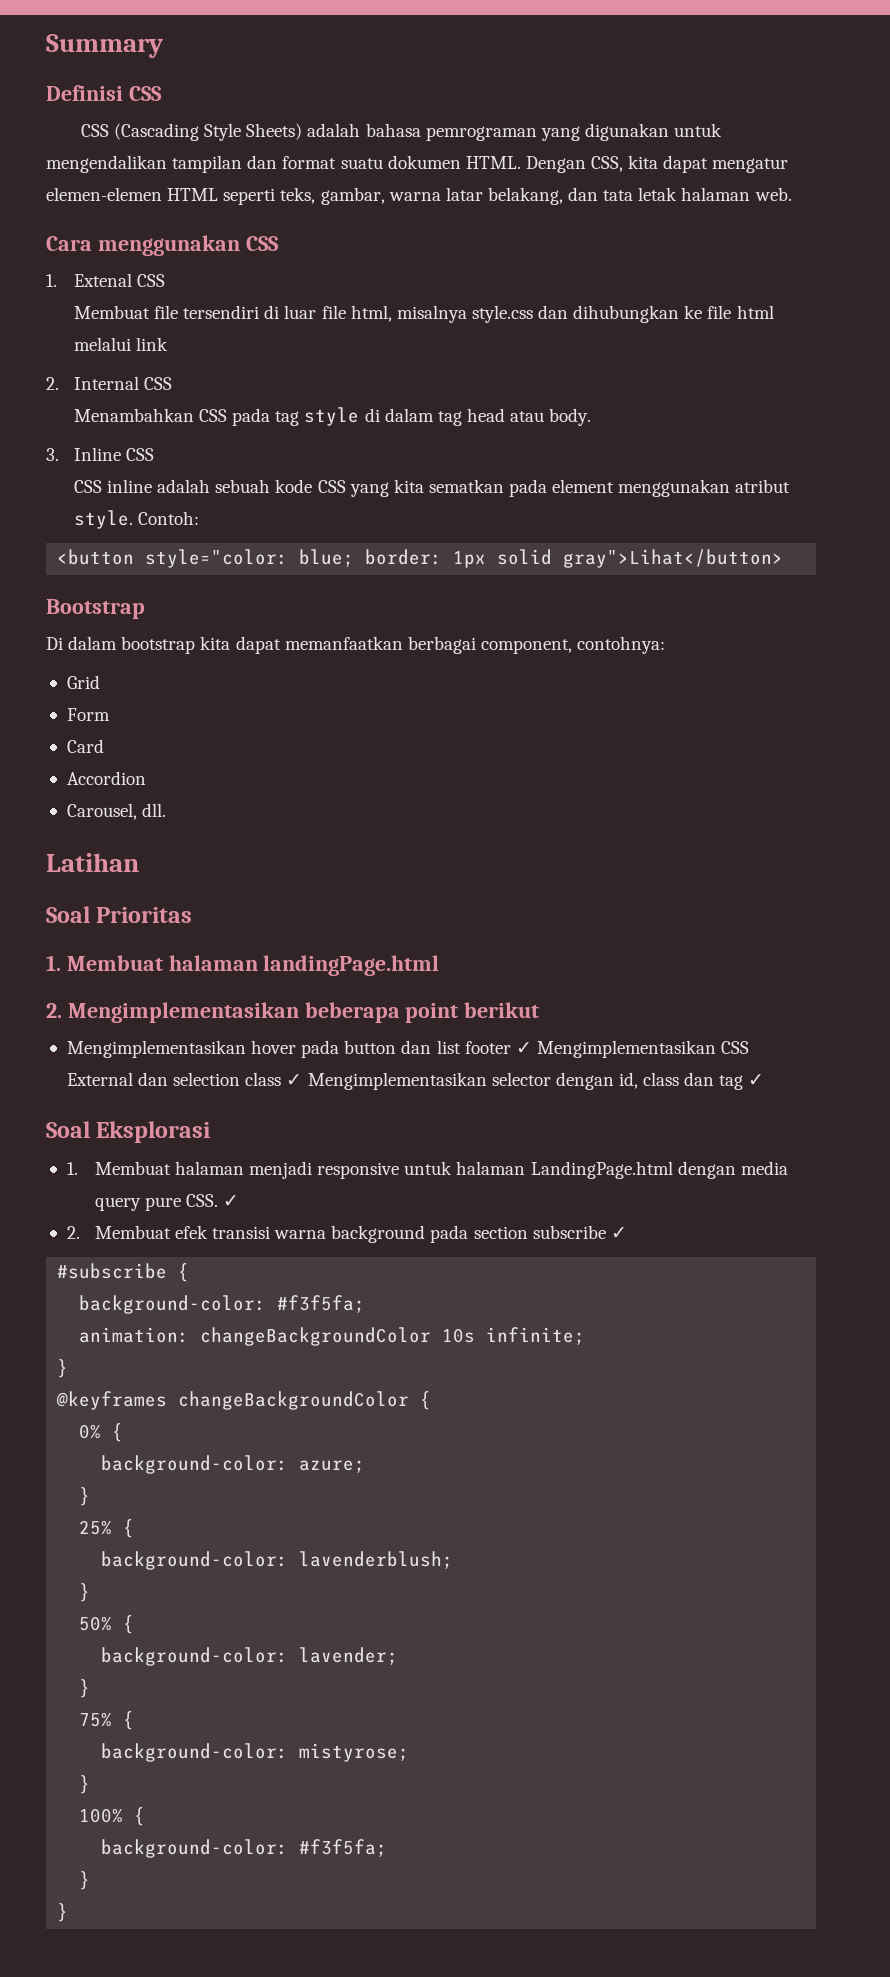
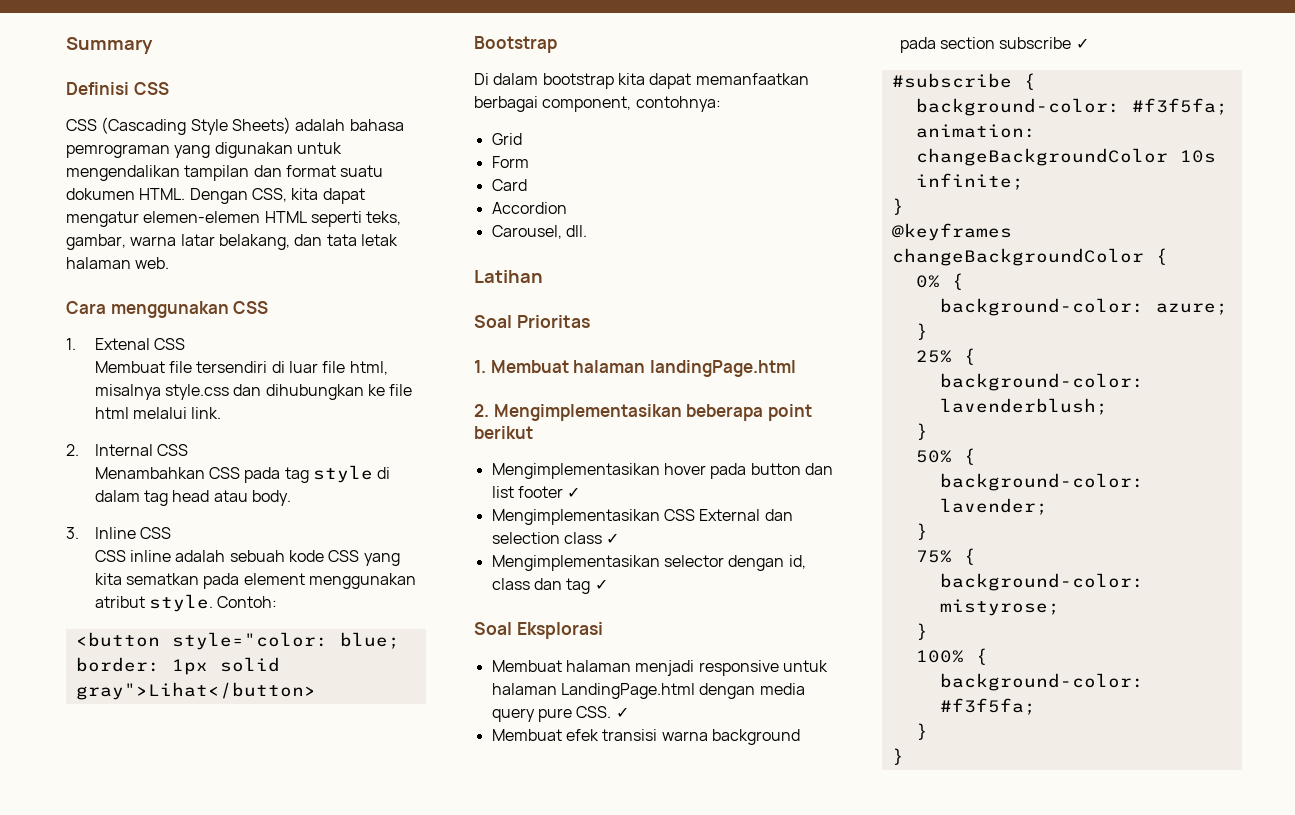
- Membuat file tersendiri di luar file html, misalnya style.css dan dihubungkan ke file html melalui link
+ Membuat file tersendiri di luar file html, misalnya style.css dan dihubungkan ke file html melalui link.
- Mengimplementasikan hover pada button dan list footer ✓ Mengimplementasikan CSS External dan selection class ✓ Mengimplementasikan selector dengan id, class dan tag ✓
+ Mengimplementasikan hover pada button dan list footer ✓
+ Mengimplementasikan CSS External dan selection class ✓
+ Mengimplementasikan selector dengan id, class dan tag ✓
- 1. Membuat halaman menjadi responsive untuk halaman LandingPage.html dengan media query pure CSS. ✓
+ Membuat halaman menjadi responsive untuk halaman LandingPage.html dengan media query pure CSS. ✓
- 2. Membuat efek transisi warna background pada section subscribe ✓
+ Membuat efek transisi warna background pada section subscribe ✓

